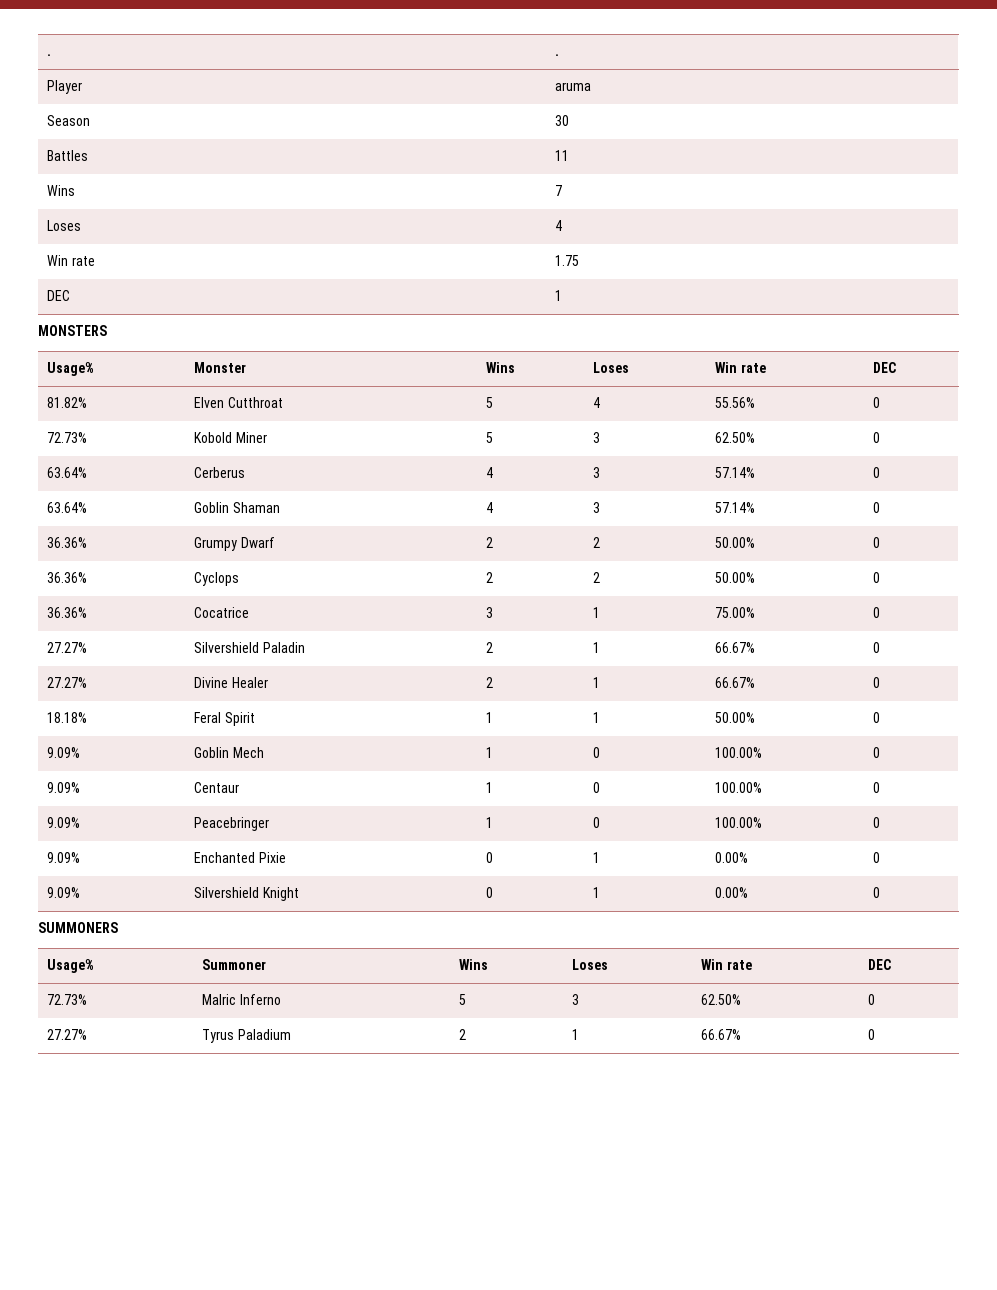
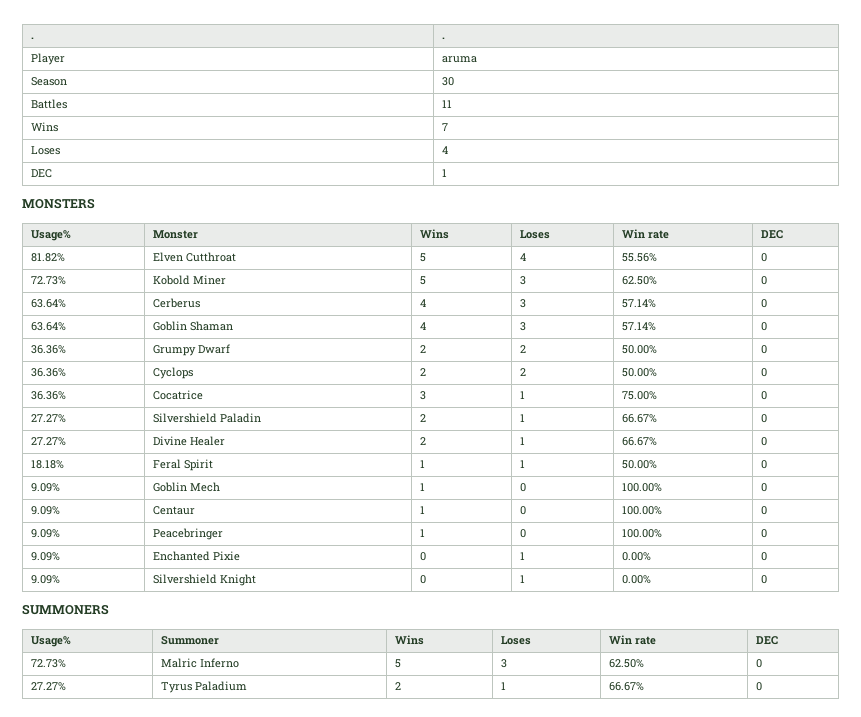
- Win rate | 1.75

